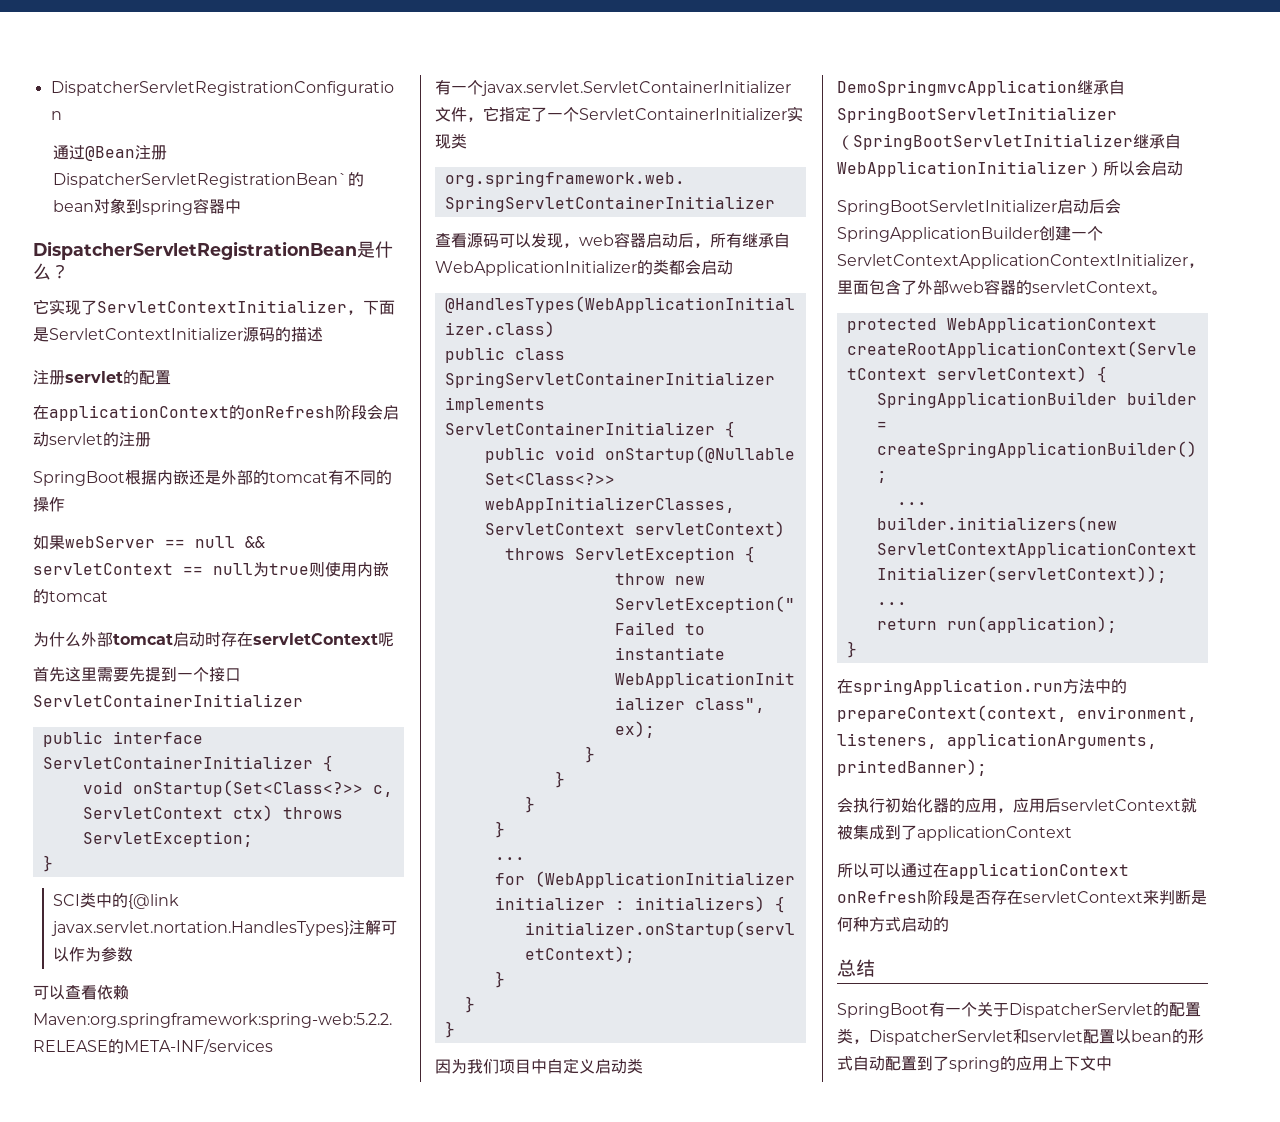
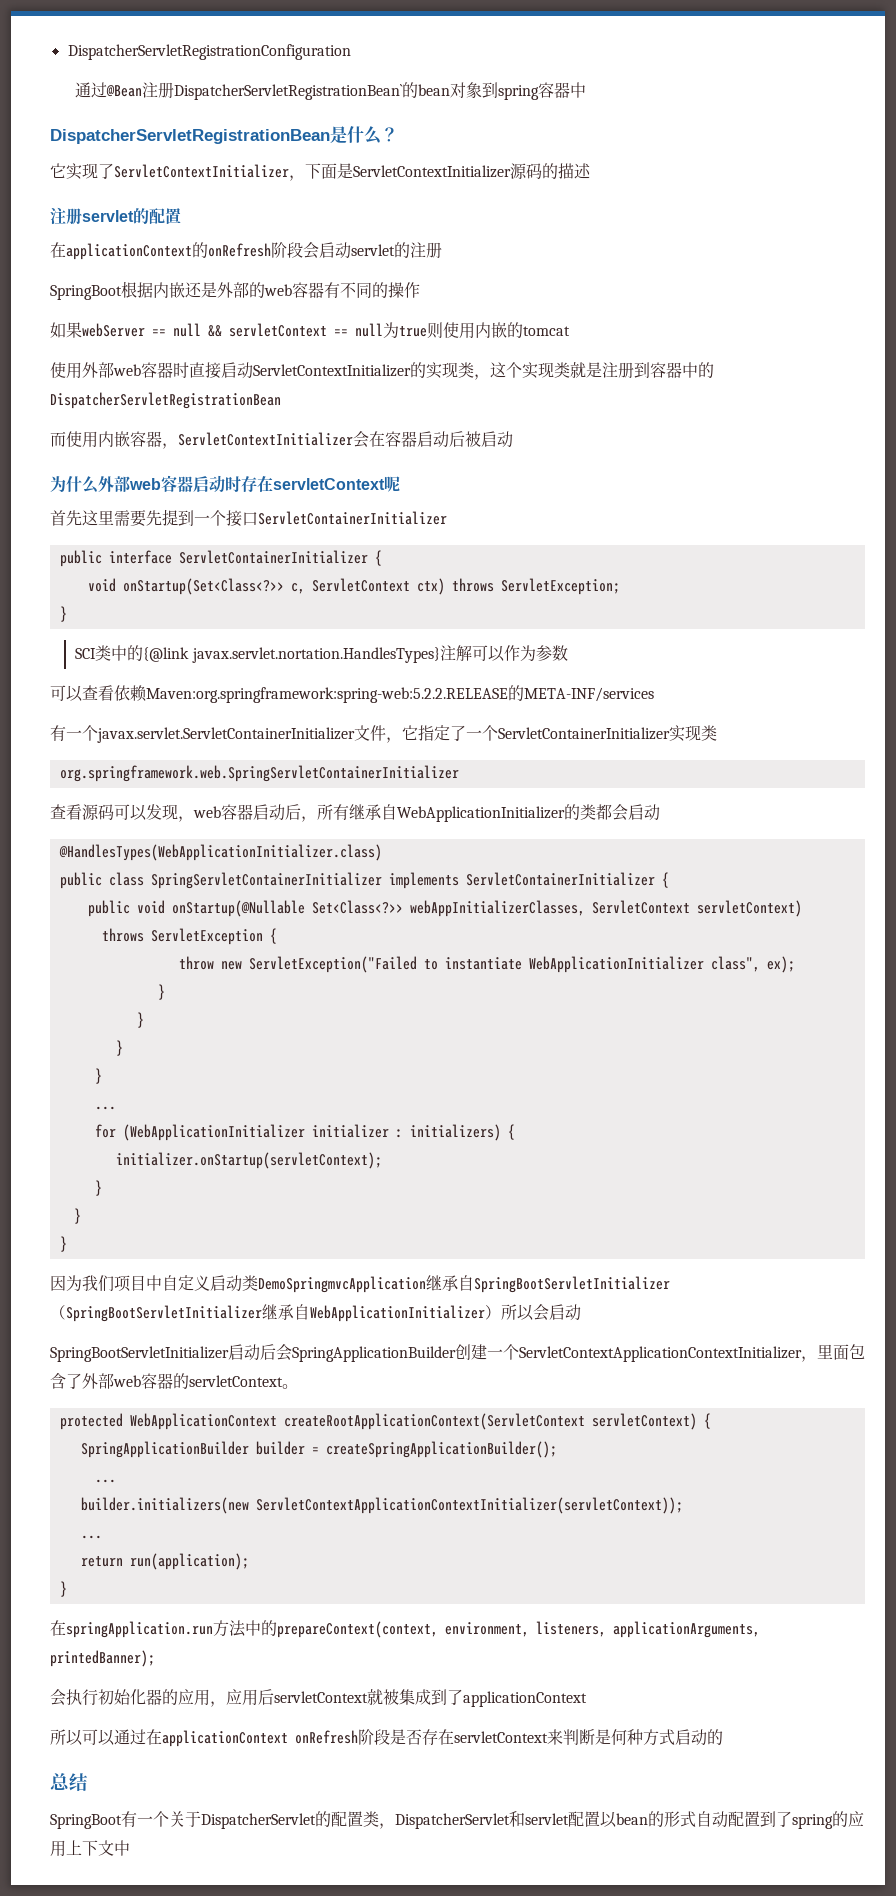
- SpringBoot根据内嵌还是外部的tomcat有不同的操作
+ SpringBoot根据内嵌还是外部的web容器有不同的操作
+ 使用外部web容器时直接启动ServletContextInitializer的实现类，这个实现类就是注册到容器中的DispatcherServletRegistrationBean
+ 而使用内嵌容器，ServletContextInitializer会在容器启动后被启动
- 为什么外部tomcat启动时存在servletContext呢
+ 为什么外部web容器启动时存在servletContext呢

